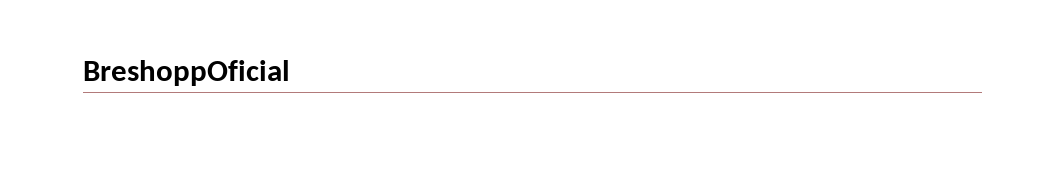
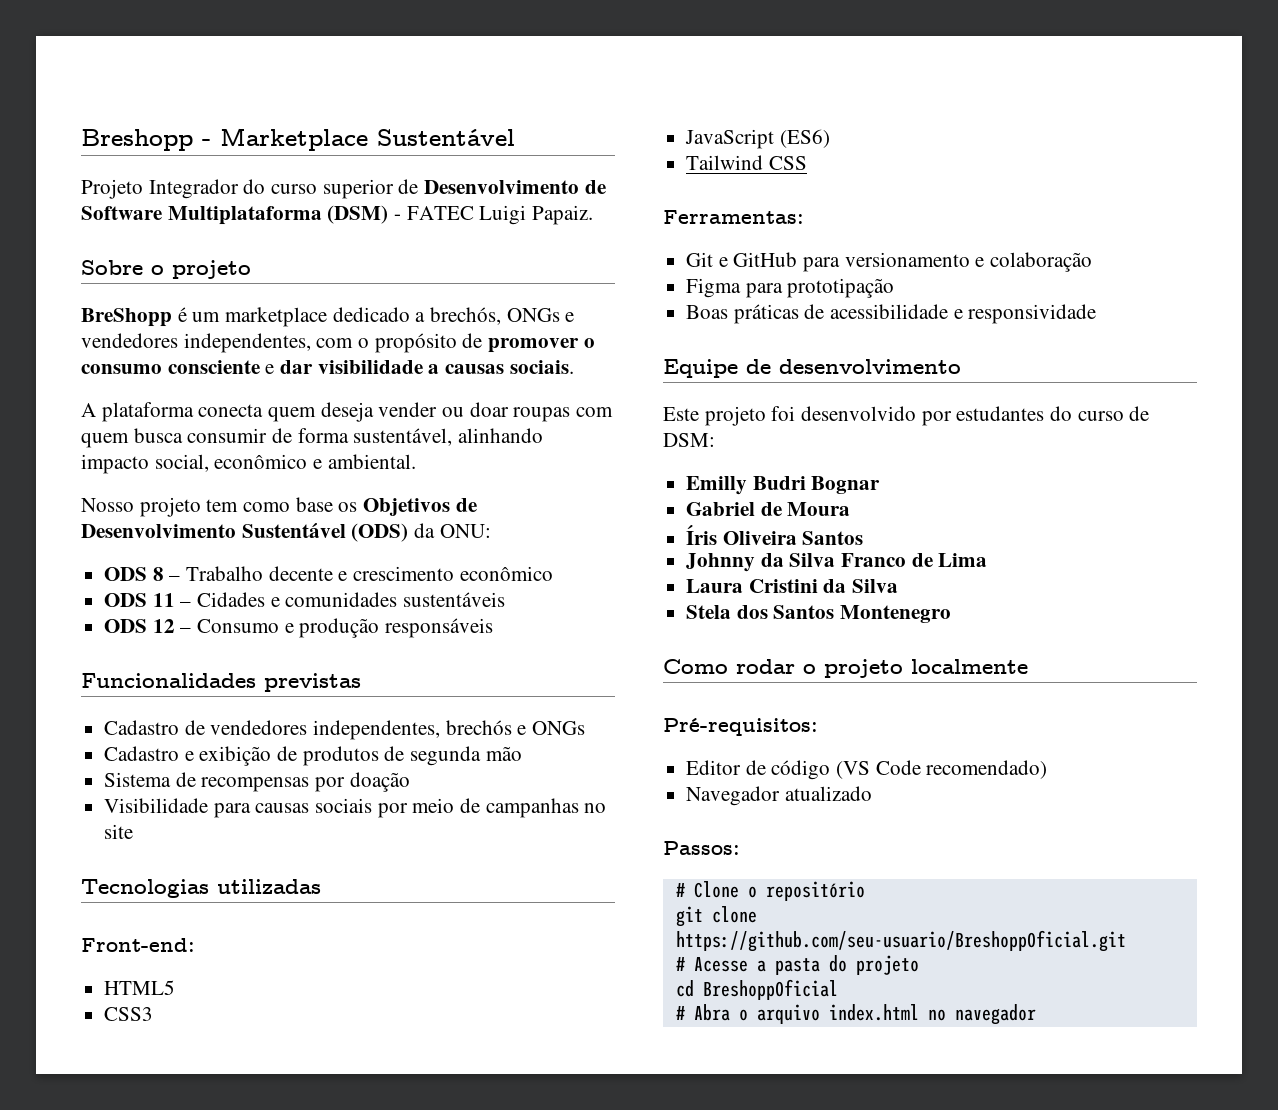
- BreshoppOficial
+ Breshopp - Marketplace Sustentável
+ Projeto Integrador do curso superior de Desenvolvimento de Software Multiplataforma (DSM) - FATEC Luigi Papaiz.
+ Sobre o projeto
+ BreShopp é um marketplace dedicado a brechós, ONGs e vendedores independentes, com o propósito de promover o consumo consciente e dar visibilidade a causas sociais.
+ A plataforma conecta quem deseja vender ou doar roupas com quem busca consumir de forma sustentável, alinhando impacto social, econômico e ambiental.
+ Nosso projeto tem como base os Objetivos de Desenvolvimento Sustentável (ODS) da ONU:
+ ODS 8 – Trabalho decente e crescimento econômico
+ ODS 11 – Cidades e comunidades sustentáveis
+ ODS 12 – Consumo e produção responsáveis
+ Funcionalidades previstas
+ Cadastro de vendedores independentes, brechós e ONGs
+ Cadastro e exibição de produtos de segunda mão
+ Sistema de recompensas por doação
+ Visibilidade para causas sociais por meio de campanhas no site
+ Tecnologias utilizadas
+ Front-end:
+ HTML5
+ CSS3
+ JavaScript (ES6)
+ Tailwind CSS
+ Ferramentas:
+ Git e GitHub para versionamento e colaboração
+ Figma para prototipação
+ Boas práticas de acessibilidade e responsividade
+ Equipe de desenvolvimento
+ Este projeto foi desenvolvido por estudantes do curso de DSM:
+ Emilly Budri Bognar
+ Gabriel de Moura
+ Íris Oliveira Santos
+ Johnny da Silva Franco de Lima
+ Laura Cristini da Silva
+ Stela dos Santos Montenegro
+ Como rodar o projeto localmente
+ Pré-requisitos:
+ Editor de código (VS Code recomendado)
+ Navegador atualizado
+ Passos:
+ # Clone o repositório
+ git clone https://github.com/seu-usuario/BreshoppOficial.git
+ # Acesse a pasta do projeto
+ cd BreshoppOficial
+ # Abra o arquivo index.html no navegador

